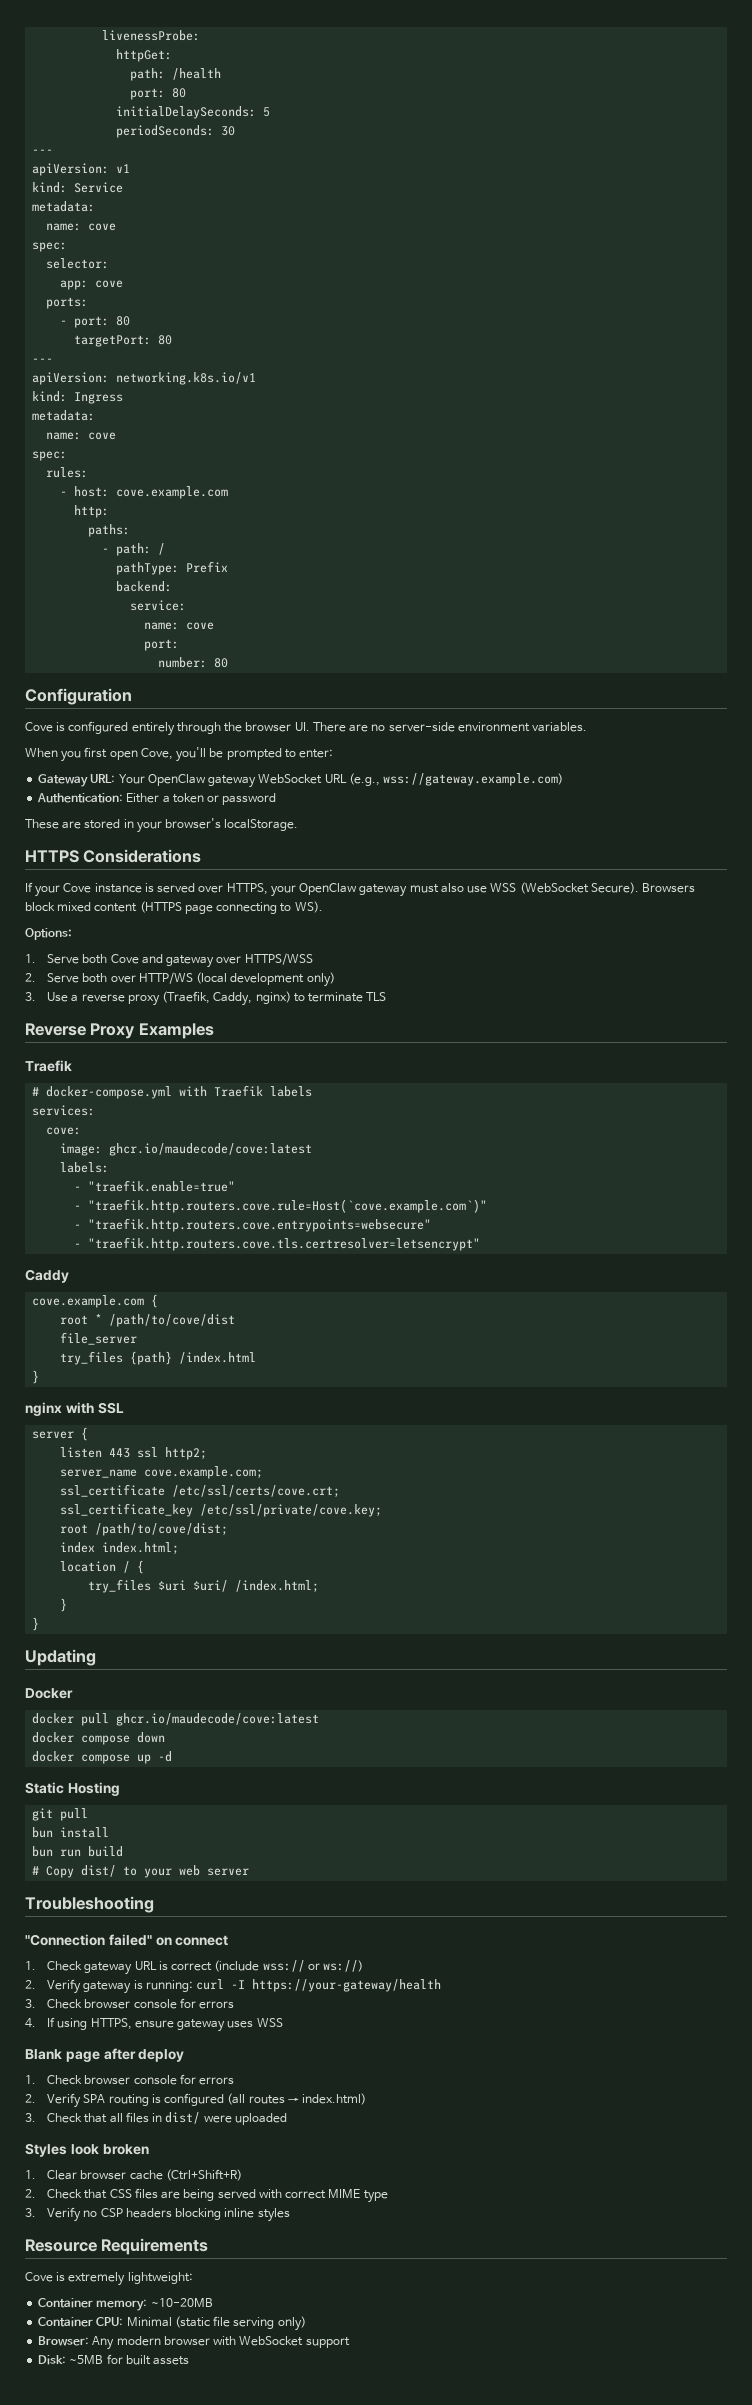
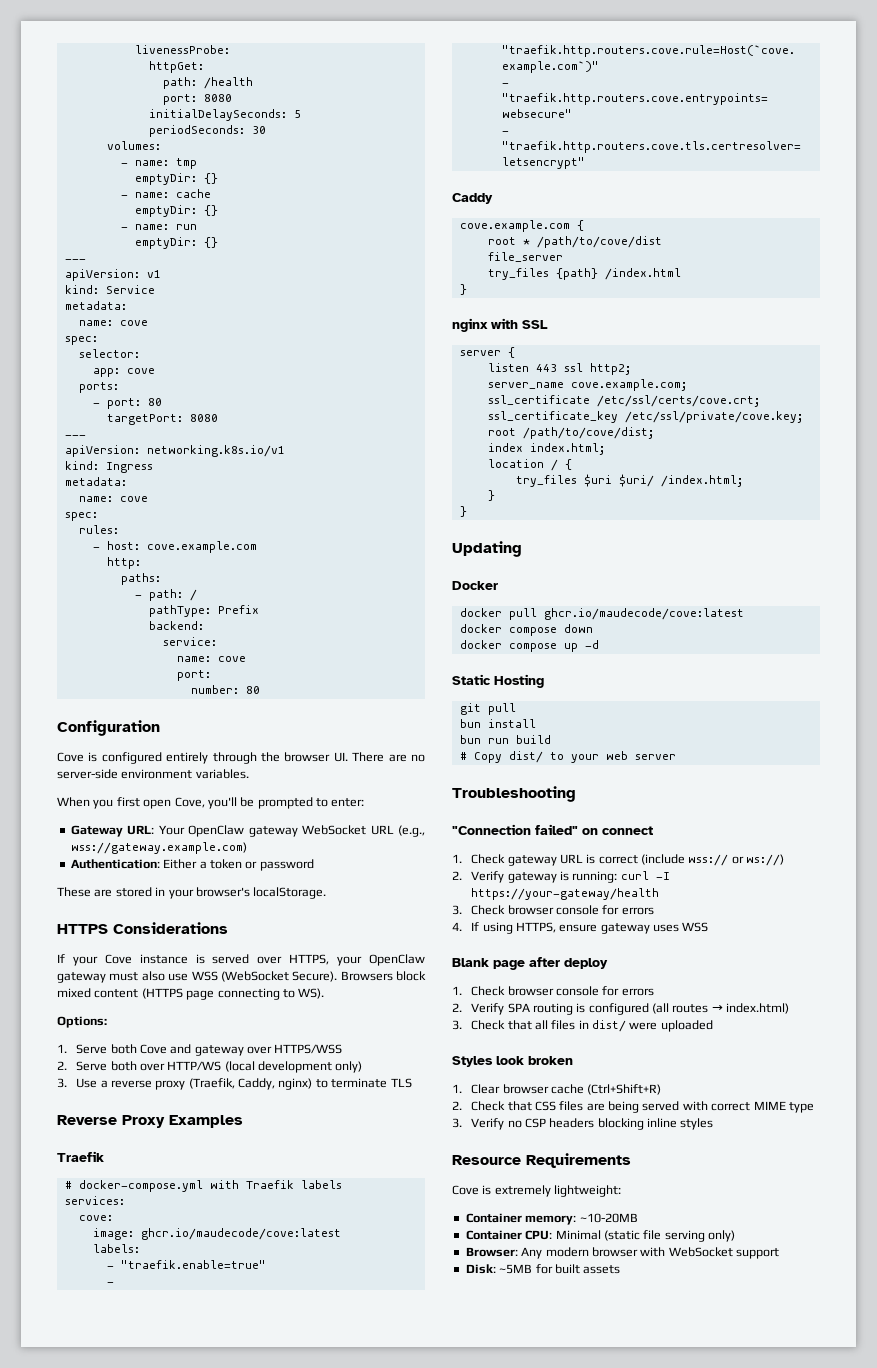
  path: /health
- port: 80
+ port: 8080
+ volumes:
+ - name: tmp
+ emptyDir: {}
+ - name: cache
+ emptyDir: {}
+ - name: run
+ emptyDir: {}
- targetPort: 80
+ targetPort: 8080

